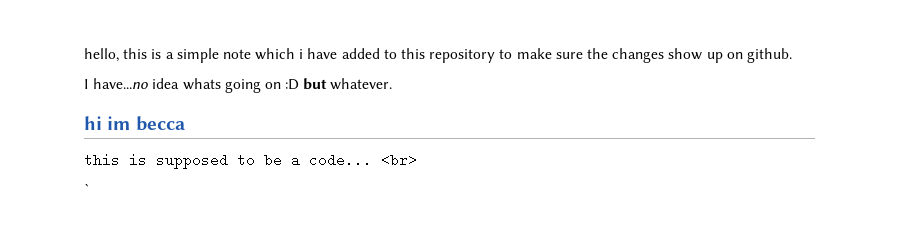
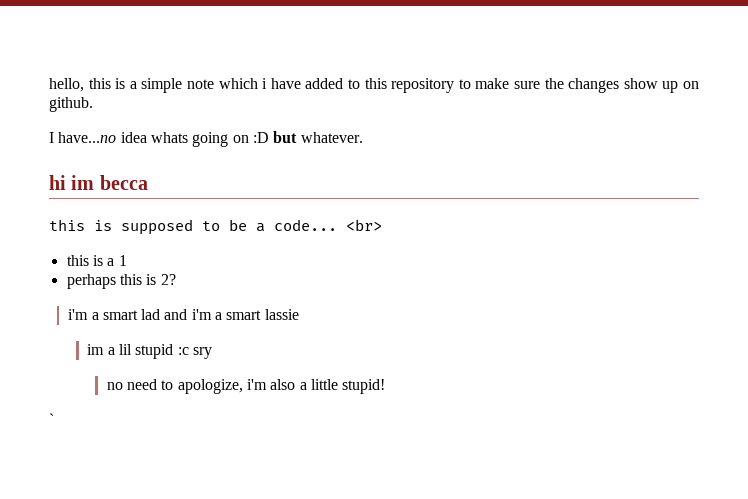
+ this is a 1
+ perhaps this is 2?
+ i'm a smart lad and i'm a smart lassie
+ im a lil stupid :c sry
+ no need to apologize, i'm also a little stupid!

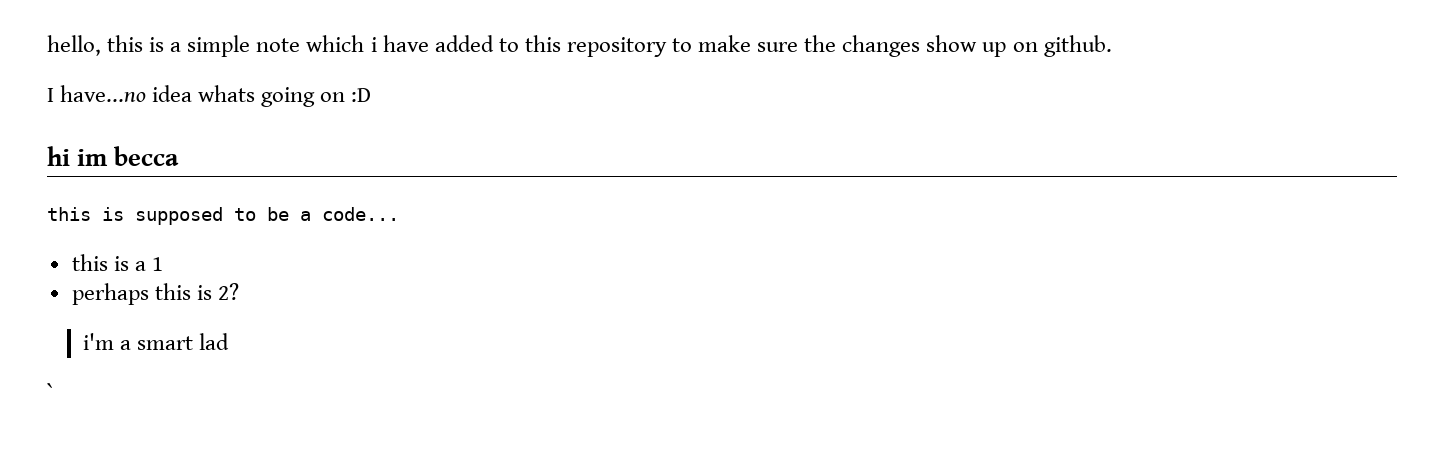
- I have...no idea whats going on :D but whatever.
+ I have...no idea whats going on :D
- <br>
- i'm a smart lad and i'm a smart lassie
- im a lil stupid :c sry
- no need to apologize, i'm also a little stupid!
+ i'm a smart lad

